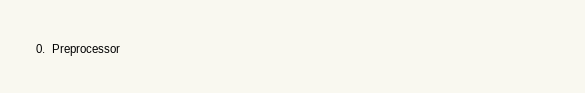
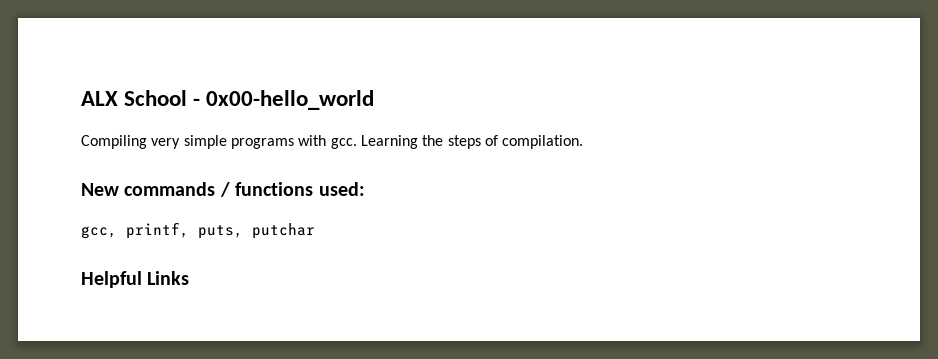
- 0. Preprocessor
+ ALX School - 0x00-hello_world
+ Compiling very simple programs with gcc. Learning the steps of compilation.
+ New commands / functions used:
+ gcc, printf, puts, putchar
+ Helpful Links

